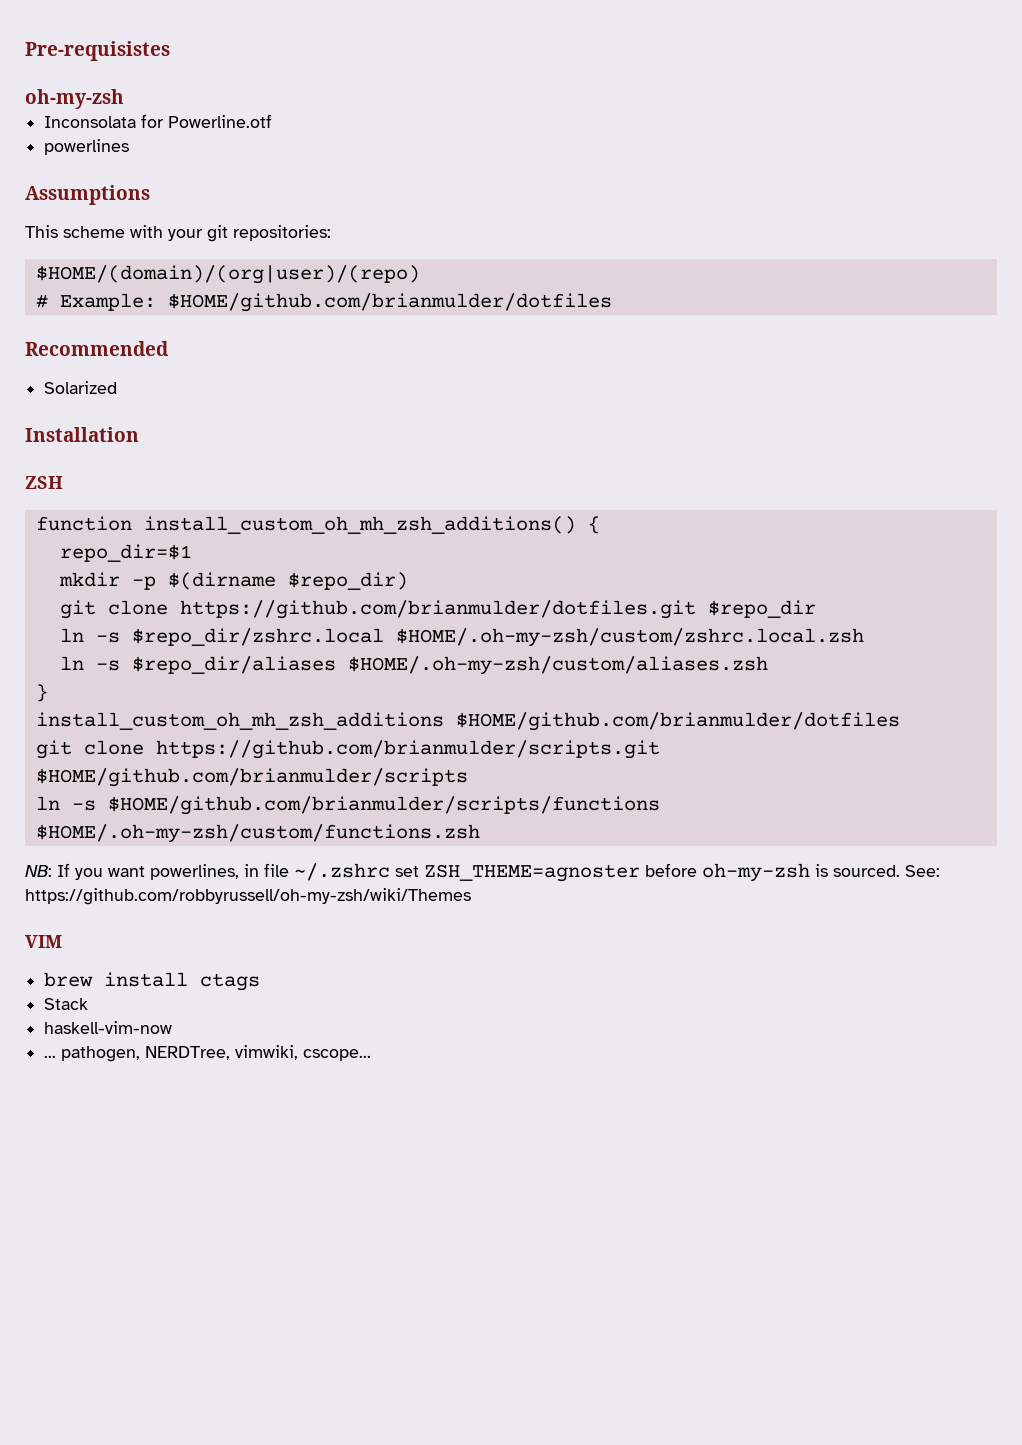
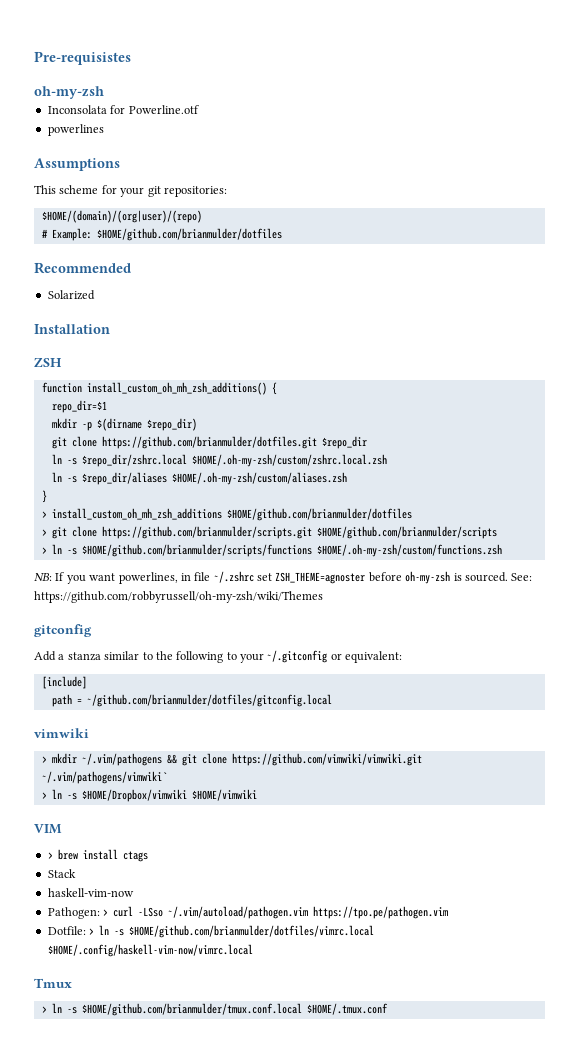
- This scheme with your git repositories:
+ This scheme for your git repositories:
- install_custom_oh_mh_zsh_additions $HOME/github.com/brianmulder/dotfiles
+ > install_custom_oh_mh_zsh_additions $HOME/github.com/brianmulder/dotfiles
- git clone https://github.com/brianmulder/scripts.git $HOME/github.com/brianmulder/scripts
+ > git clone https://github.com/brianmulder/scripts.git $HOME/github.com/brianmulder/scripts
- ln -s $HOME/github.com/brianmulder/scripts/functions $HOME/.oh-my-zsh/custom/functions.zsh
+ > ln -s $HOME/github.com/brianmulder/scripts/functions $HOME/.oh-my-zsh/custom/functions.zsh
+ gitconfig
+ Add a stanza similar to the following to your ~/.gitconfig or equivalent:
+ [include]
+ path = ~/github.com/brianmulder/dotfiles/gitconfig.local
+ vimwiki
+ > mkdir ~/.vim/pathogens && git clone https://github.com/vimwiki/vimwiki.git ~/.vim/pathogens/vimwiki`
+ > ln -s $HOME/Dropbox/vimwiki $HOME/vimwiki
- brew install ctags
+ > brew install ctags
- ... pathogen, NERDTree, vimwiki, cscope...
+ Pathogen: > curl -LSso ~/.vim/autoload/pathogen.vim https://tpo.pe/pathogen.vim
+ Dotfile: > ln -s $HOME/github.com/brianmulder/dotfiles/vimrc.local $HOME/.config/haskell-vim-now/vimrc.local
+ Tmux
+ > ln -s $HOME/github.com/brianmulder/tmux.conf.local $HOME/.tmux.conf

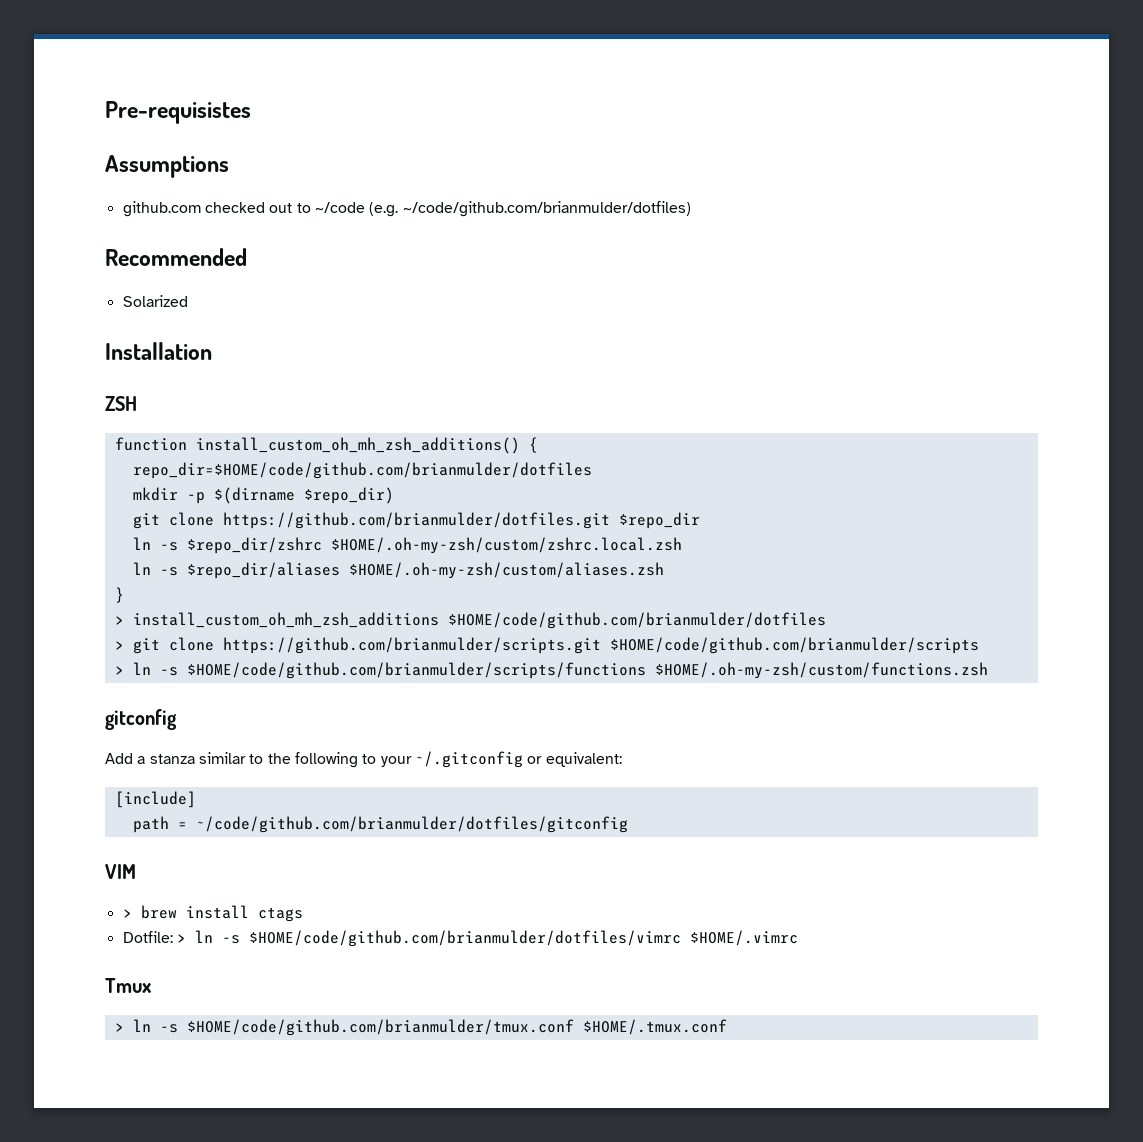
  Pre-requisistes
- oh-my-zsh
- Inconsolata for Powerline.otf
- powerlines
  Assumptions
- This scheme for your git repositories:
- $HOME/(domain)/(org|user)/(repo)
- # Example: $HOME/github.com/brianmulder/dotfiles
+ github.com checked out to ~/code (e.g. ~/code/github.com/brianmulder/dotfiles)
- repo_dir=$1
+ repo_dir=$HOME/code/github.com/brianmulder/dotfiles
- ln -s $repo_dir/zshrc.local $HOME/.oh-my-zsh/custom/zshrc.local.zsh
+ ln -s $repo_dir/zshrc $HOME/.oh-my-zsh/custom/zshrc.local.zsh
- > install_custom_oh_mh_zsh_additions $HOME/github.com/brianmulder/dotfiles
+ > install_custom_oh_mh_zsh_additions $HOME/code/github.com/brianmulder/dotfiles
- > git clone https://github.com/brianmulder/scripts.git $HOME/github.com/brianmulder/scripts
- > ln -s $HOME/github.com/brianmulder/scripts/functions $HOME/.oh-my-zsh/custom/functions.zsh
+ > git clone https://github.com/brianmulder/scripts.git $HOME/code/github.com/brianmulder/scripts
+ > ln -s $HOME/code/github.com/brianmulder/scripts/functions $HOME/.oh-my-zsh/custom/functions.zsh
- NB: If you want powerlines, in file ~/.zshrc set ZSH_THEME=agnoster before oh-my-zsh is sourced. See: https://github.com/robbyrussell/oh-my-zsh/wiki/Themes
- path = ~/github.com/brianmulder/dotfiles/gitconfig.local
- vimwiki
- > mkdir ~/.vim/pathogens && git clone https://github.com/vimwiki/vimwiki.git ~/.vim/pathogens/vimwiki`
- > ln -s $HOME/Dropbox/vimwiki $HOME/vimwiki
+ path = ~/code/github.com/brianmulder/dotfiles/gitconfig
- Stack
- haskell-vim-now
- Pathogen: > curl -LSso ~/.vim/autoload/pathogen.vim https://tpo.pe/pathogen.vim
- Dotfile: > ln -s $HOME/github.com/brianmulder/dotfiles/vimrc.local $HOME/.config/haskell-vim-now/vimrc.local
+ Dotfile: > ln -s $HOME/code/github.com/brianmulder/dotfiles/vimrc $HOME/.vimrc
- > ln -s $HOME/github.com/brianmulder/tmux.conf.local $HOME/.tmux.conf
+ > ln -s $HOME/code/github.com/brianmulder/tmux.conf $HOME/.tmux.conf

